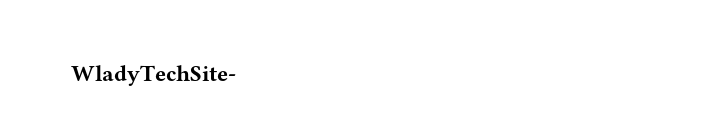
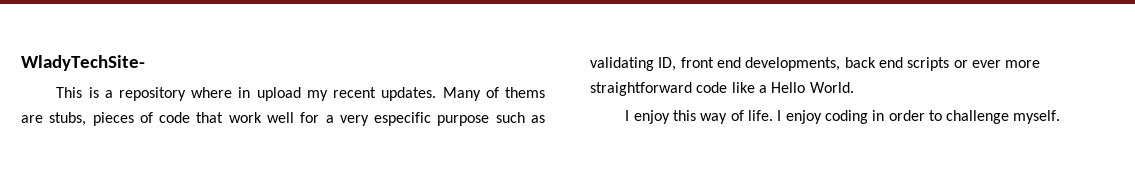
+ This is a repository where in upload my recent updates. Many of thems are stubs, pieces of code that work well for a very especific purpose such as validating ID, front end developments, back end scripts or ever more straightforward code like a Hello World.
+ I enjoy this way of life. I enjoy coding in order to challenge myself.

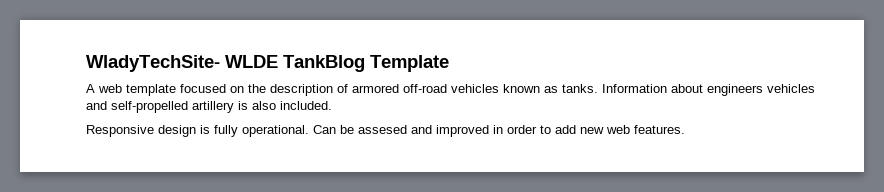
- WladyTechSite-
- This is a repository where in upload my recent updates. Many of thems are stubs, pieces of code that work well for a very especific purpose such as validating ID, front end developments, back end scripts or ever more straightforward code like a Hello World.
- I enjoy this way of life. I enjoy coding in order to challenge myself.
+ WladyTechSite- WLDE TankBlog Template
+ A web template focused on the description of armored off-road vehicles known as tanks. Information about engineers vehicles and self-propelled artillery is also included.
+ Responsive design is fully operational. Can be assesed and improved in order to add new web features.

